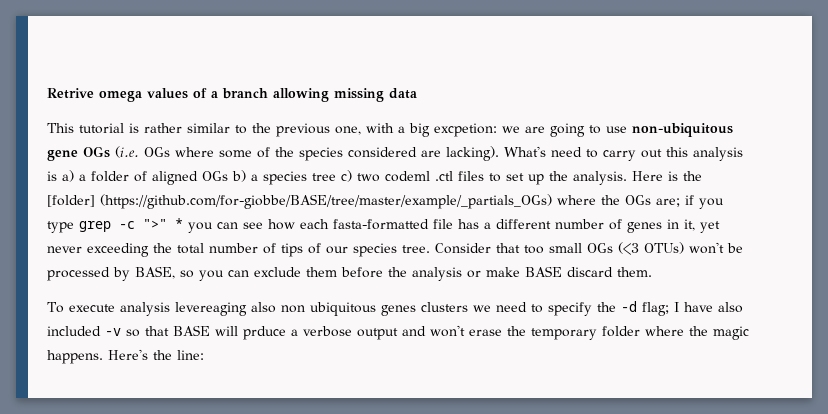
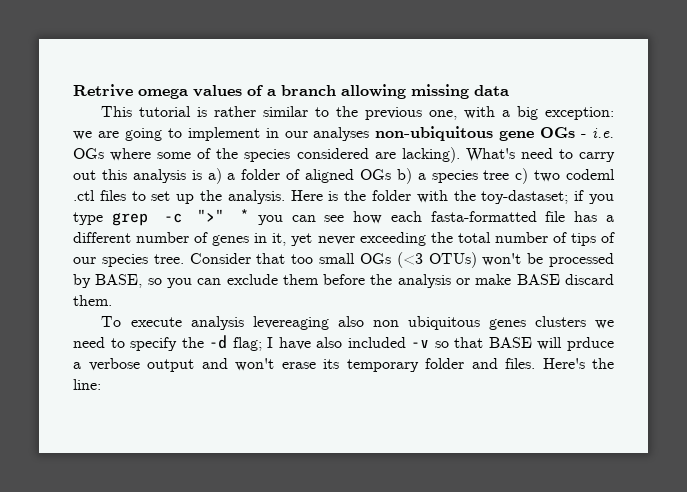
- This tutorial is rather similar to the previous one, with a big excpetion: we are going to use non-ubiquitous gene OGs (i.e. OGs where some of the species considered are lacking).
+ This tutorial is rather similar to the previous one, with a big exception: we are going to implement in our analyses non-ubiquitous gene OGs - i.e. OGs where some of the species considered are lacking).
- Here is the [folder] (https://github.com/for-giobbe/BASE/tree/master/example/_partials_OGs) where the OGs are; if you type grep -c ">" * you can see how each fasta-formatted file has a different number of genes in it, yet never exceeding the total number of tips of our species tree.
+ Here is the folder with the toy-dastaset; if you type grep -c ">" * you can see how each fasta-formatted file has a different number of genes in it, yet never exceeding the total number of tips of our species tree.
- To execute analysis levereaging also non ubiquitous genes clusters we need to specify the -d flag; I have also included -v so that BASE will prduce a verbose output and won't erase the temporary folder where the magic happens.
+ To execute analysis levereaging also non ubiquitous genes clusters we need to specify the -d flag; I have also included -v so that BASE will prduce a verbose output and won't erase its temporary folder and files.

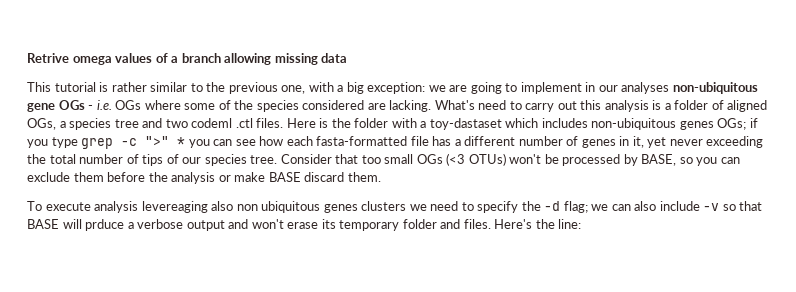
- This tutorial is rather similar to the previous one, with a big exception: we are going to implement in our analyses non-ubiquitous gene OGs - i.e. OGs where some of the species considered are lacking).
+ This tutorial is rather similar to the previous one, with a big exception: we are going to implement in our analyses non-ubiquitous gene OGs - i.e. OGs where some of the species considered are lacking.
- What's need to carry out this analysis is a) a folder of aligned OGs b) a species tree c) two codeml .ctl files to set up the analysis.
+ What's need to carry out this analysis is a folder of aligned OGs, a species tree and two codeml .ctl files.
- Here is the folder with the toy-dastaset; if you type grep -c ">" * you can see how each fasta-formatted file has a different number of genes in it, yet never exceeding the total number of tips of our species tree.
+ Here is the folder with a toy-dastaset which includes non-ubiquitous genes OGs; if you type grep -c ">" * you can see how each fasta-formatted file has a different number of genes in it, yet never exceeding the total number of tips of our species tree.
- To execute analysis levereaging also non ubiquitous genes clusters we need to specify the -d flag; I have also included -v so that BASE will prduce a verbose output and won't erase its temporary folder and files.
+ To execute analysis levereaging also non ubiquitous genes clusters we need to specify the -d flag; we can also include -v so that BASE will prduce a verbose output and won't erase its temporary folder and files.

